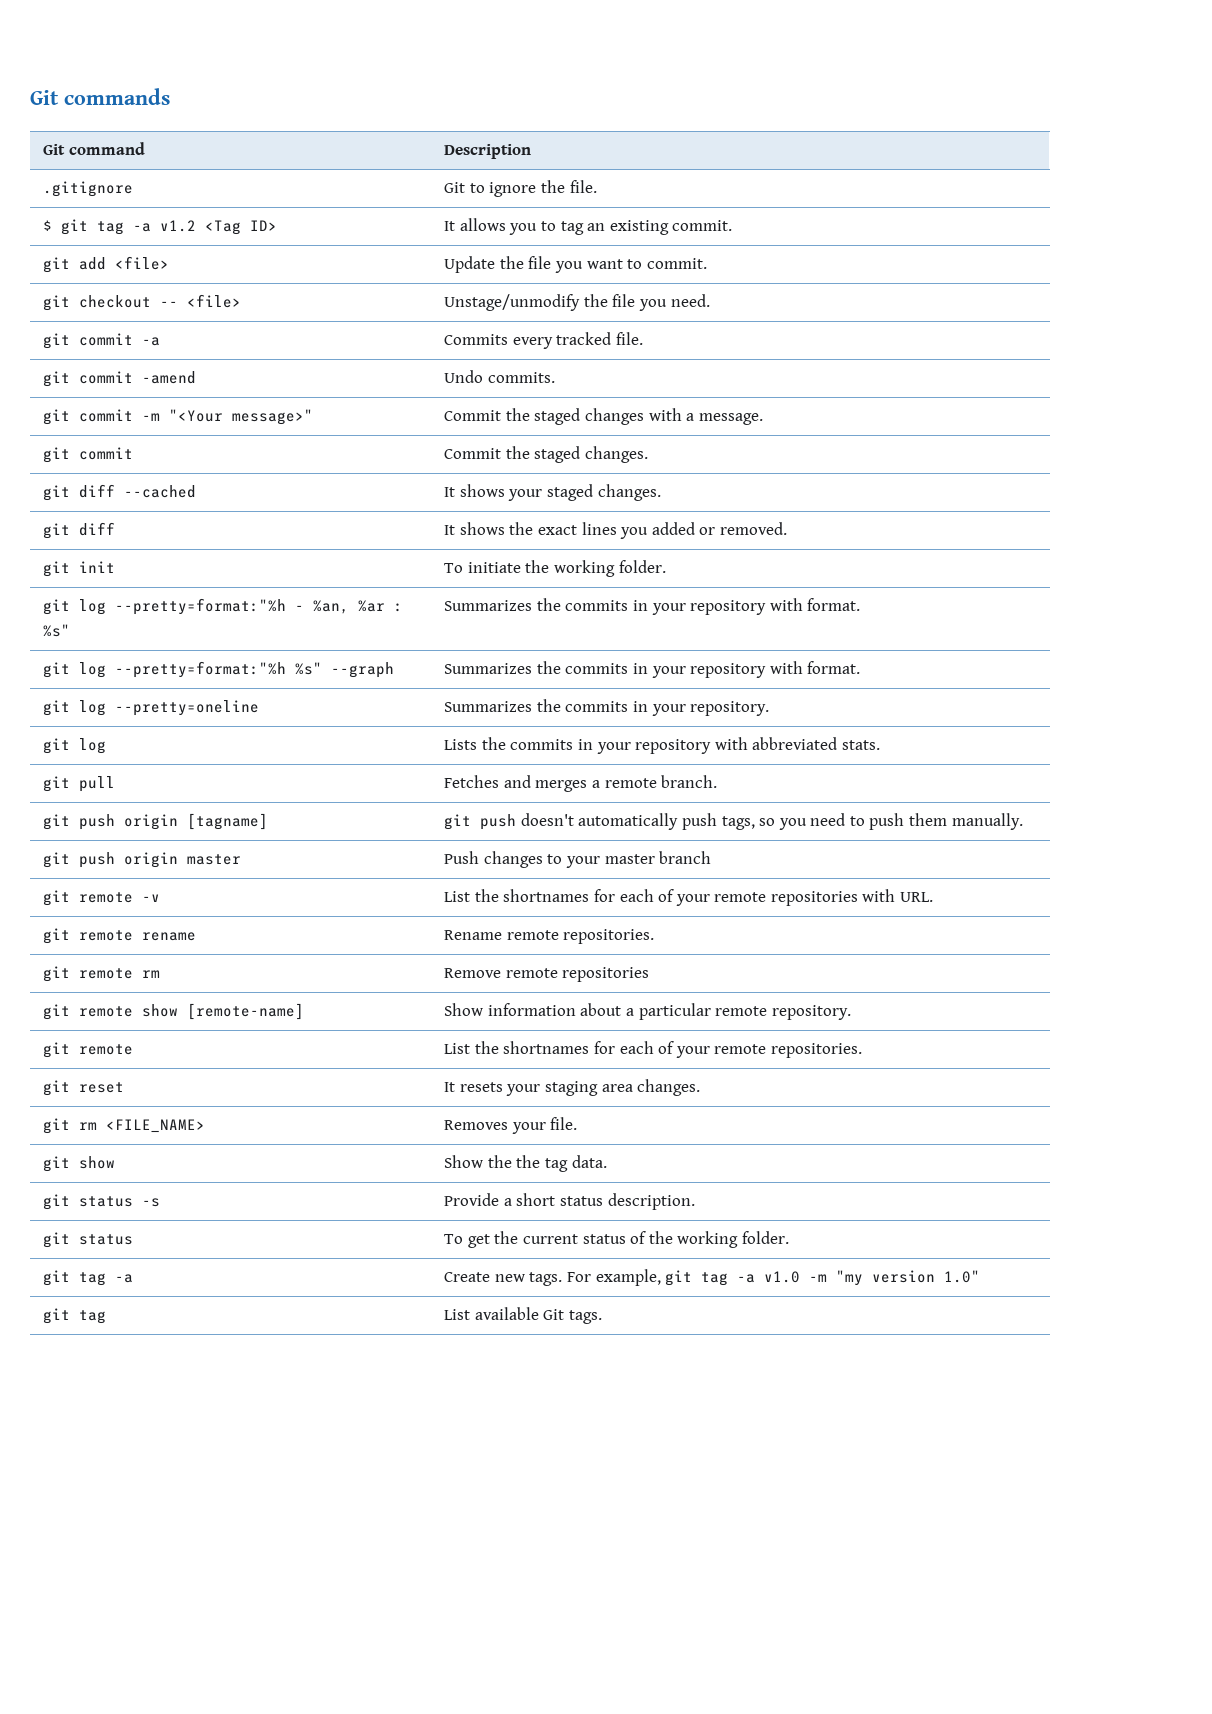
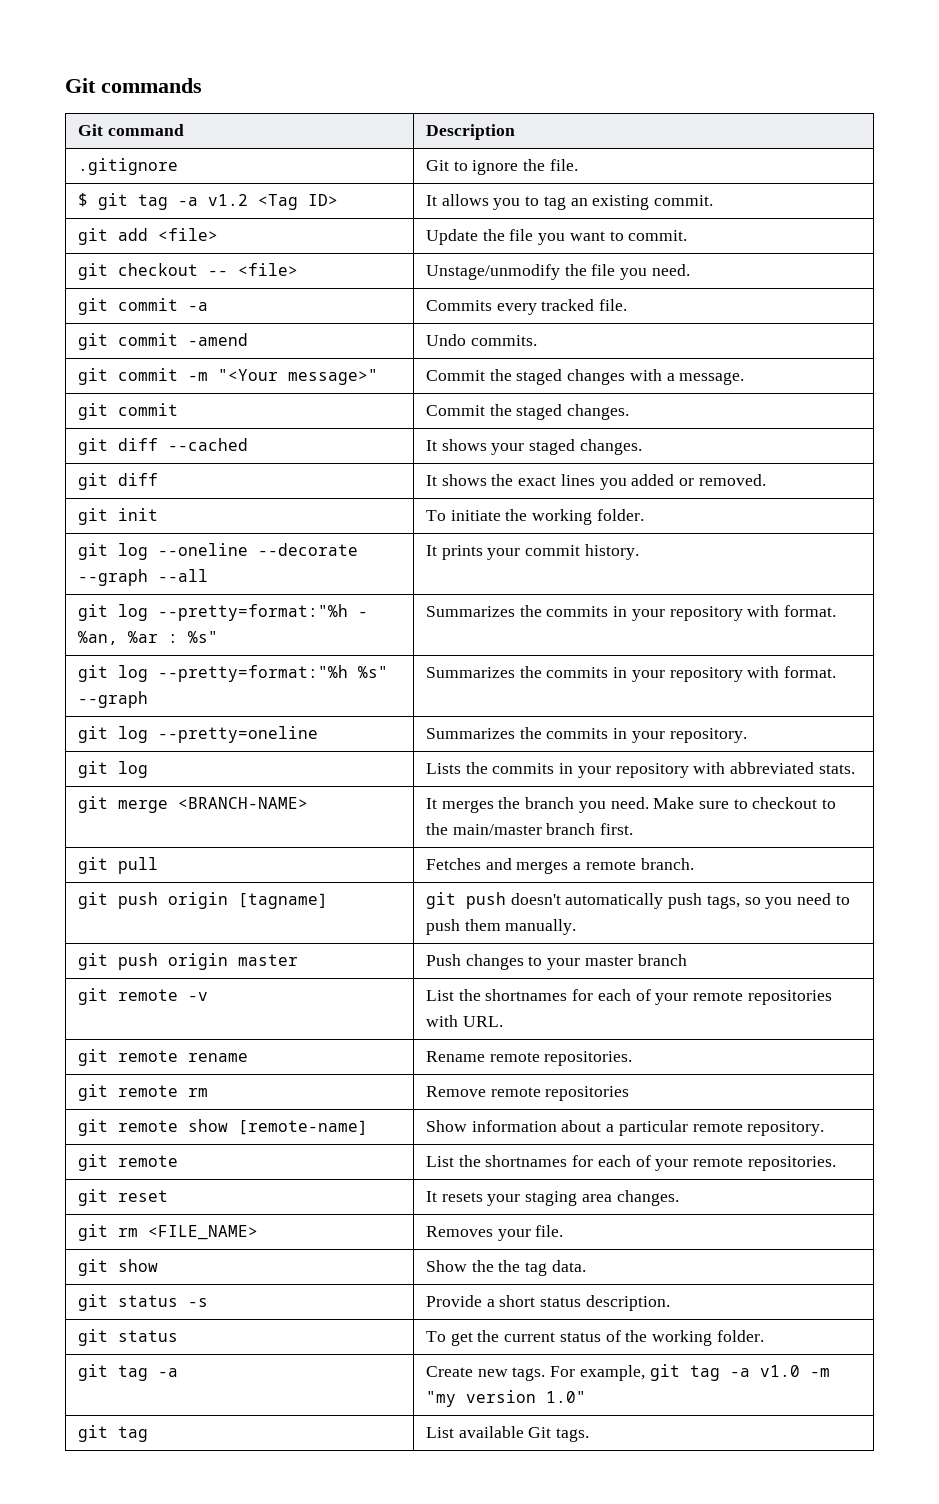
+ git log --oneline --decorate --graph --all | It prints your commit history.
+ git merge <BRANCH-NAME> | It merges the branch you need. Make sure to checkout to the main/master branch first.

